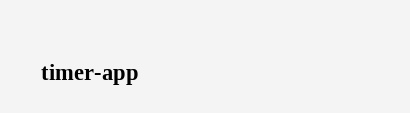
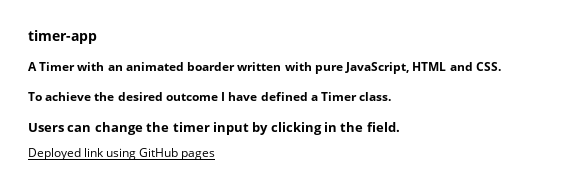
+ A Timer with an animated boarder written with pure JavaScript, HTML and CSS.
+ To achieve the desired outcome I have defined a Timer class.
+ Users can change the timer input by clicking in the field.
+ Deployed link using GitHub pages

